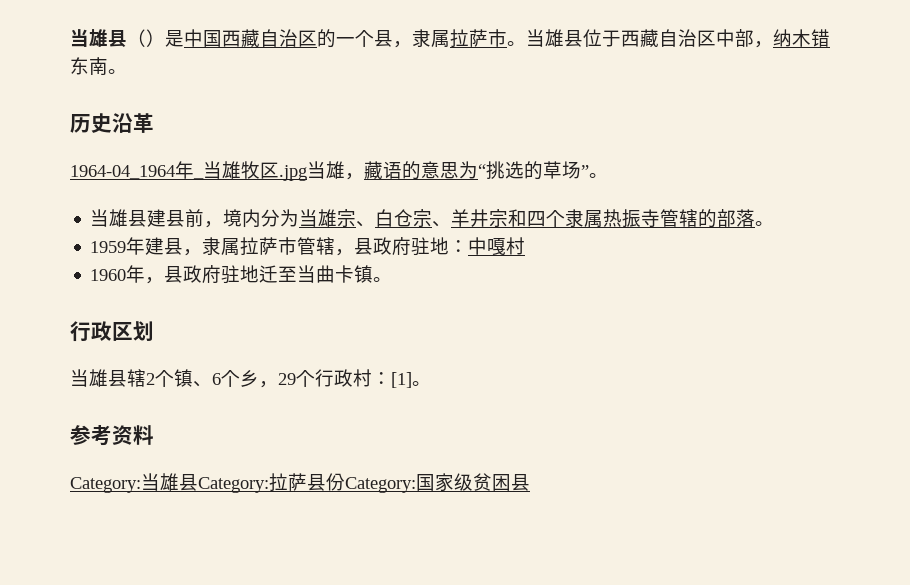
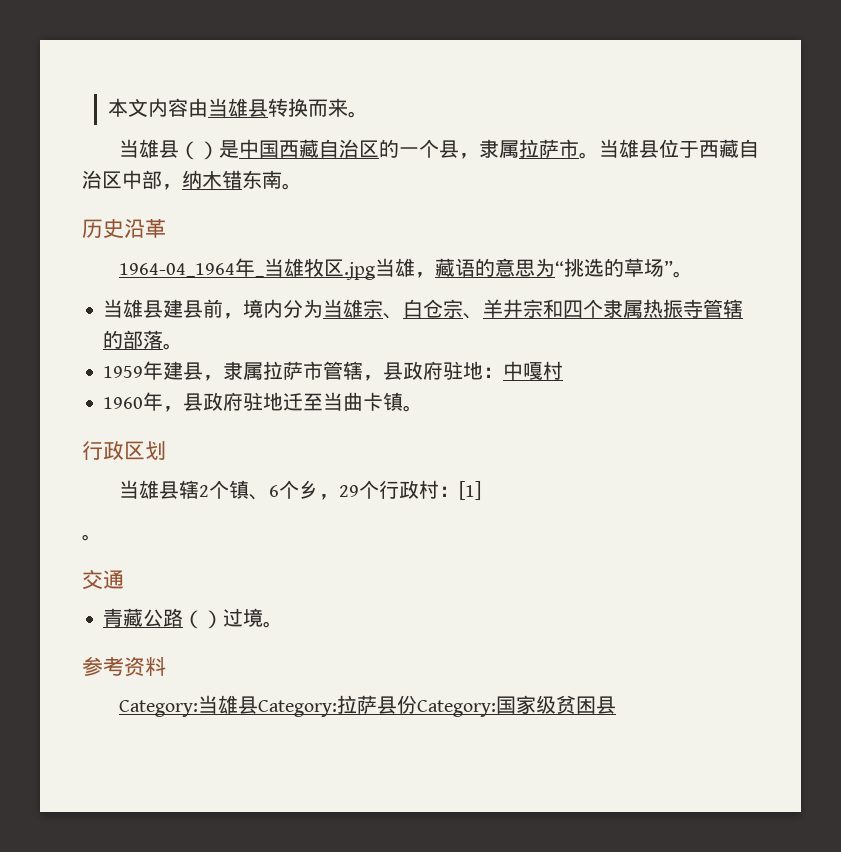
+ 本文内容由当雄县转换而来。
- 当雄县辖2个镇、6个乡，29个行政村：[1]。
+ 当雄县辖2个镇、6个乡，29个行政村：[1]
+ 。
+ 交通
+ 青藏公路（）过境。

